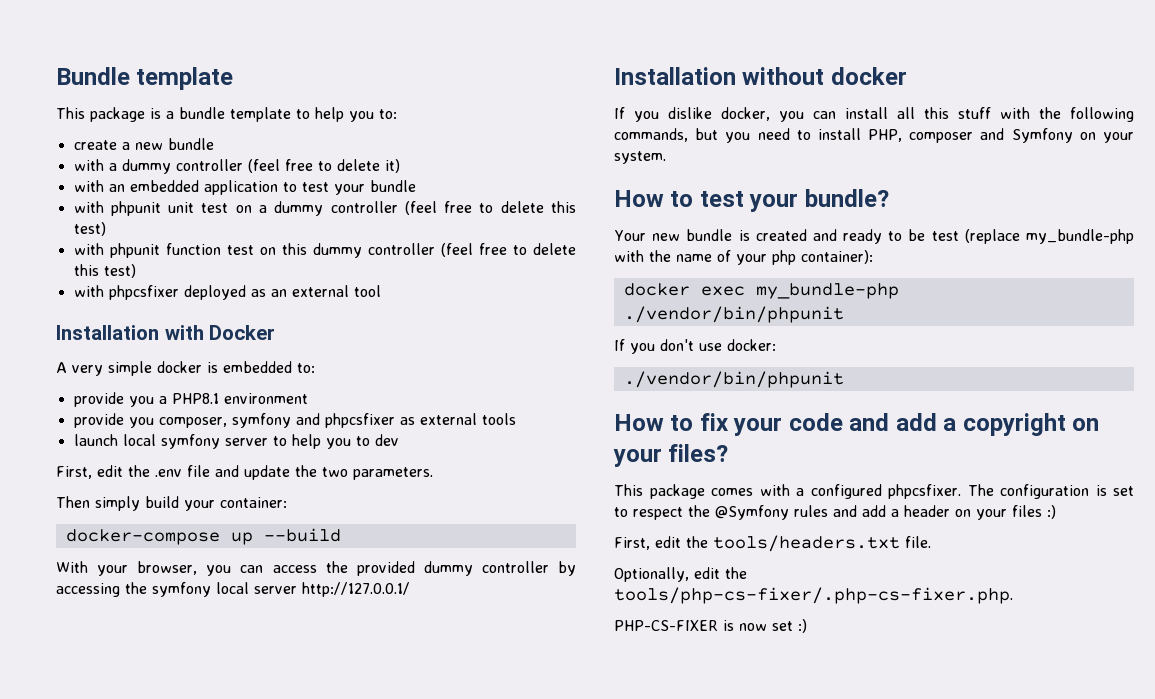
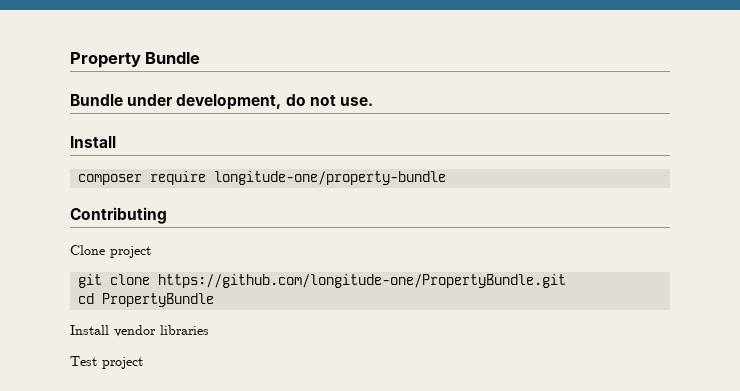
- Bundle template
- This package is a bundle template to help you to:
- create a new bundle
- with a dummy controller (feel free to delete it)
- with an embedded application to test your bundle
- with phpunit unit test on a dummy controller (feel free to delete this test)
- with phpunit function test on this dummy controller (feel free to delete this test)
- with phpcsfixer deployed as an external tool
- Installation with Docker
- A very simple docker is embedded to:
- provide you a PHP8.1 environment
- provide you composer, symfony and phpcsfixer as external tools
- launch local symfony server to help you to dev
- First, edit the .env file and update the two parameters.
- Then simply build your container:
- docker-compose up --build
- With your browser, you can access the provided dummy controller by accessing the symfony local server http://127.0.0.1/
- Installation without docker
- If you dislike docker, you can install all this stuff with the following commands, but you need to install PHP, composer and Symfony on your system.
- How to test your bundle?
- Your new bundle is created and ready to be test (replace my_bundle-php with the name of your php container):
- docker exec my_bundle-php ./vendor/bin/phpunit
- If you don't use docker:
- ./vendor/bin/phpunit
- How to fix your code and add a copyright on your files?
- This package comes with a configured phpcsfixer. The configuration is set to respect the @Symfony rules and add a header on your files :)
- First, edit the tools/headers.txt file.
- Optionally, edit the tools/php-cs-fixer/.php-cs-fixer.php.
- PHP-CS-FIXER is now set :)
+ Property Bundle
+ Bundle under development, do not use.
+ Install
+ composer require longitude-one/property-bundle
+ Contributing
+ Clone project
+ git clone https://github.com/longitude-one/PropertyBundle.git
+ cd PropertyBundle
+ Install vendor libraries
+ Test project

